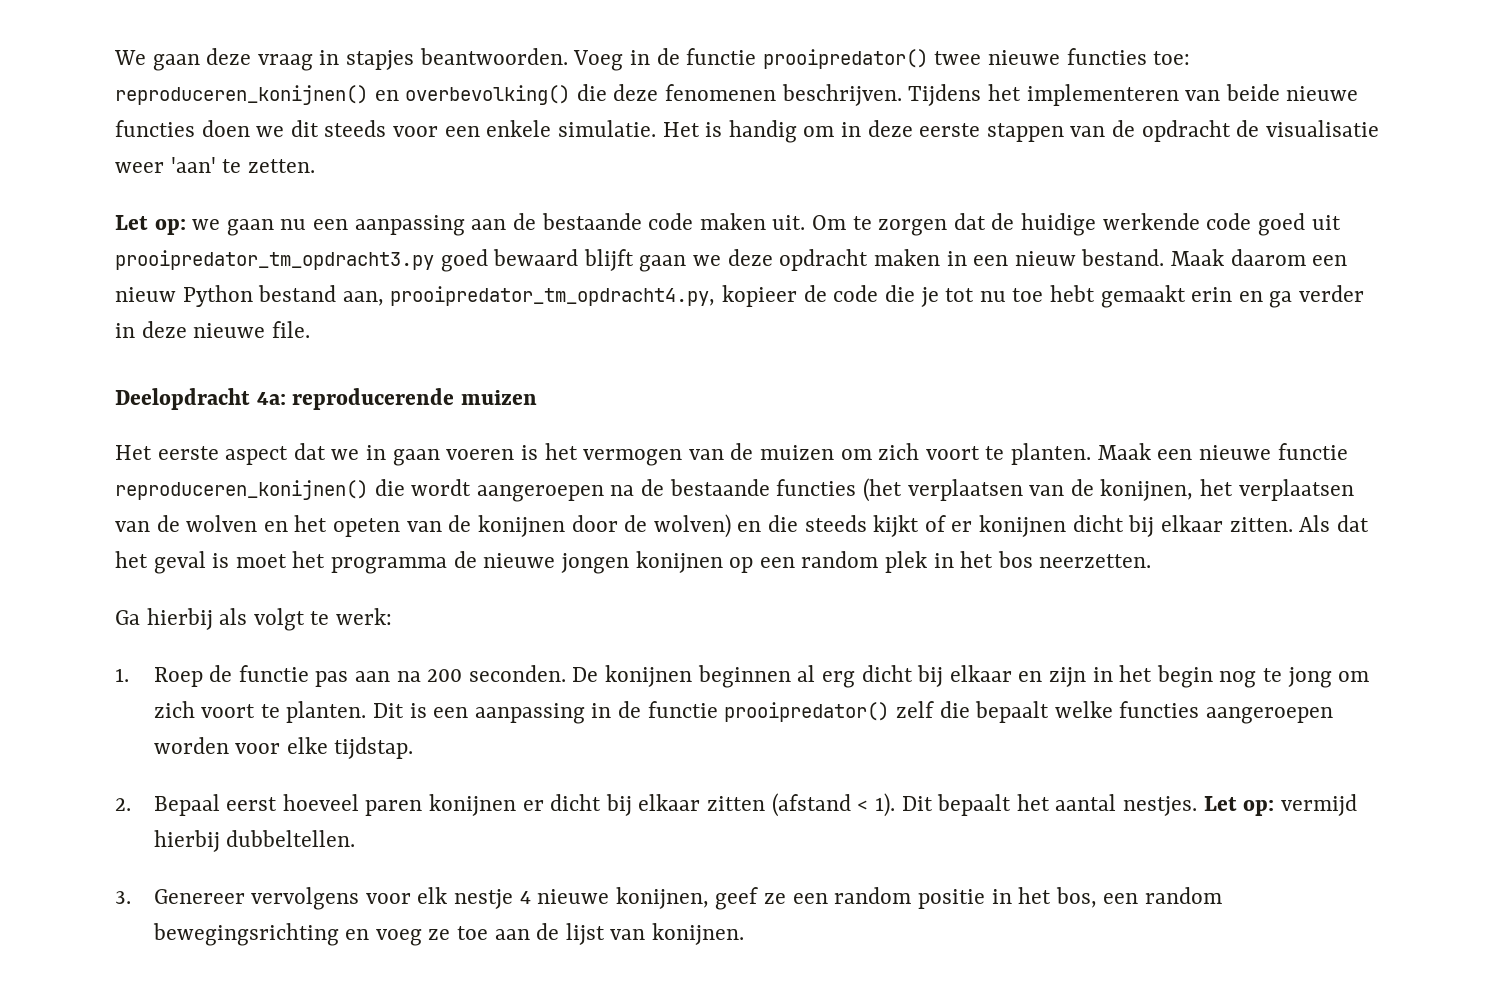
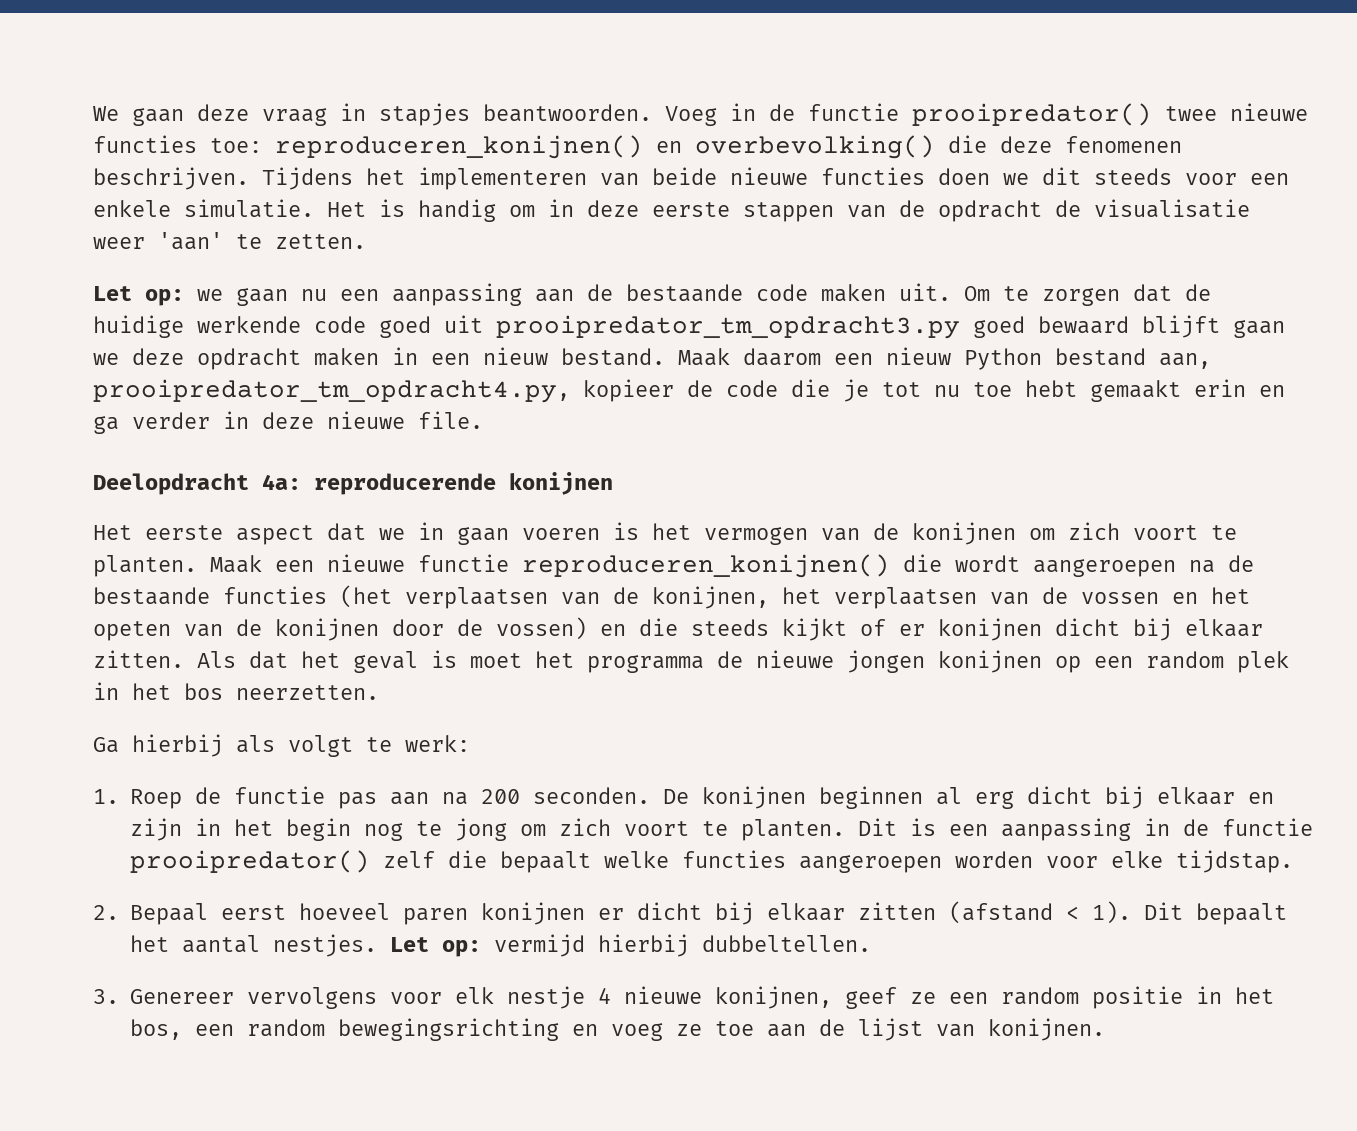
- Deelopdracht 4a: reproducerende muizen
+ Deelopdracht 4a: reproducerende konijnen
- Het eerste aspect dat we in gaan voeren is het vermogen van de muizen om zich voort te planten.
+ Het eerste aspect dat we in gaan voeren is het vermogen van de konijnen om zich voort te planten.
- Maak een nieuwe functie reproduceren_konijnen() die wordt aangeroepen na de bestaande functies (het verplaatsen van de konijnen, het verplaatsen van de wolven en het opeten van de konijnen door de wolven) en die steeds kijkt of er konijnen dicht bij elkaar zitten.
+ Maak een nieuwe functie reproduceren_konijnen() die wordt aangeroepen na de bestaande functies (het verplaatsen van de konijnen, het verplaatsen van de vossen en het opeten van de konijnen door de vossen) en die steeds kijkt of er konijnen dicht bij elkaar zitten.

